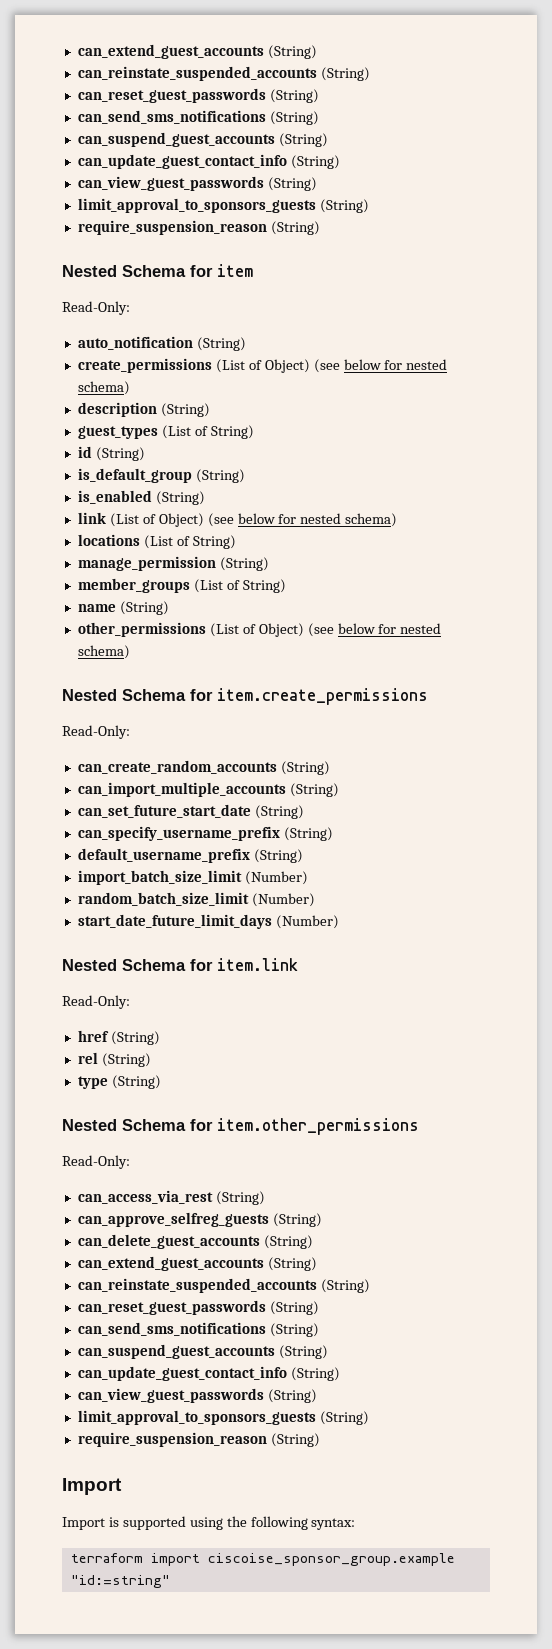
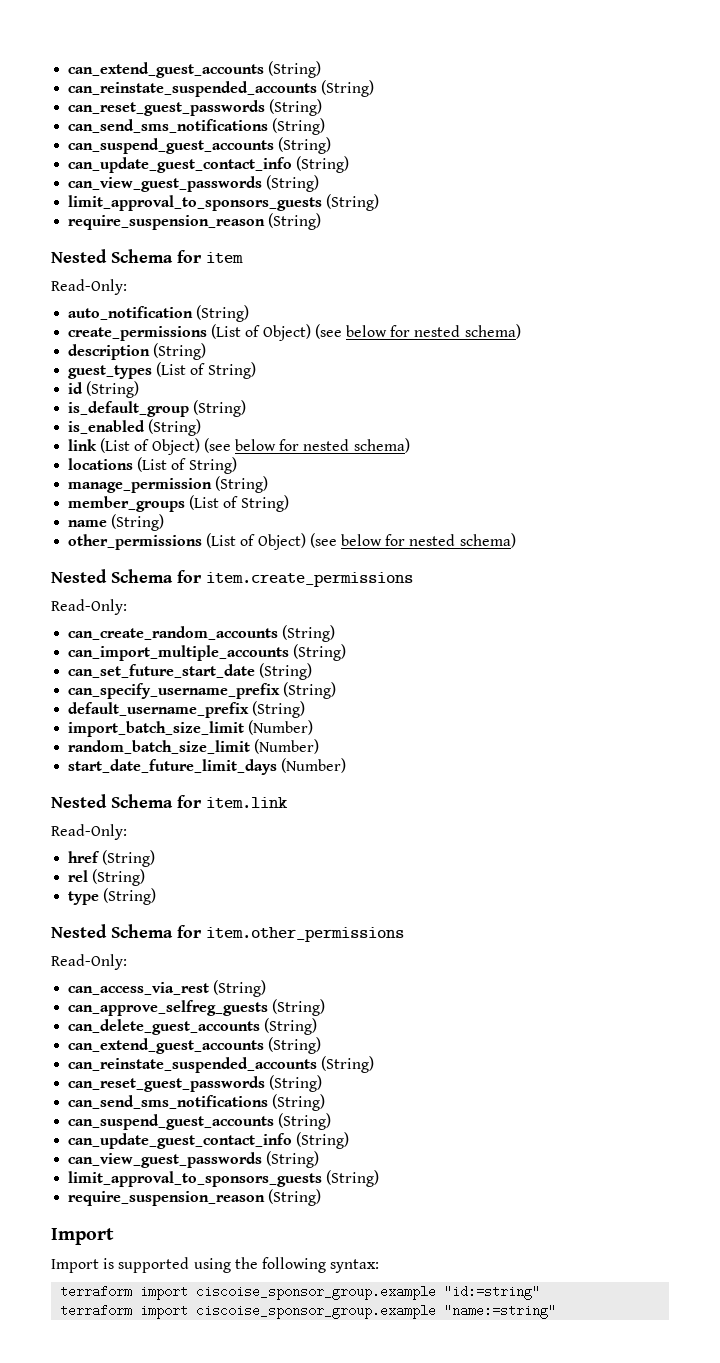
+ terraform import ciscoise_sponsor_group.example "name:=string"

